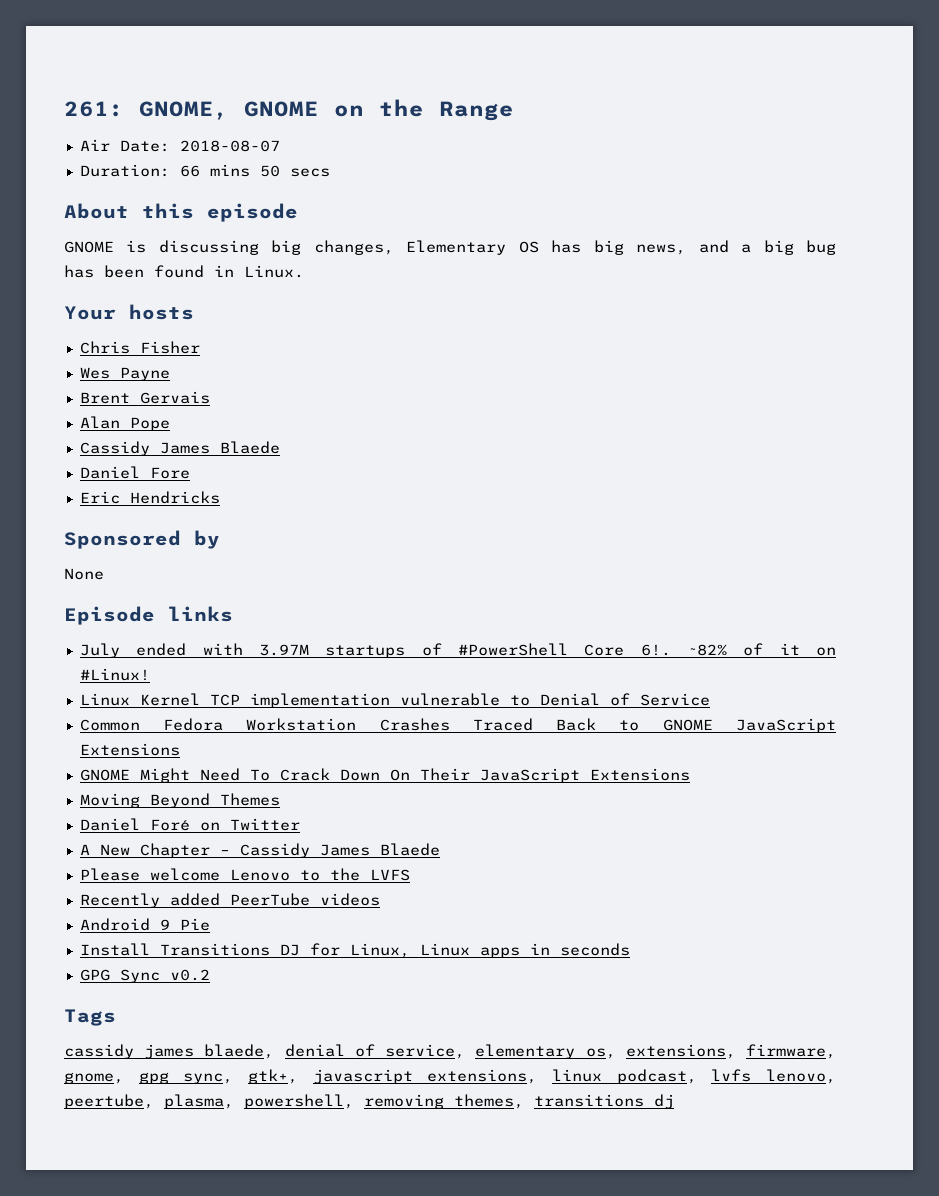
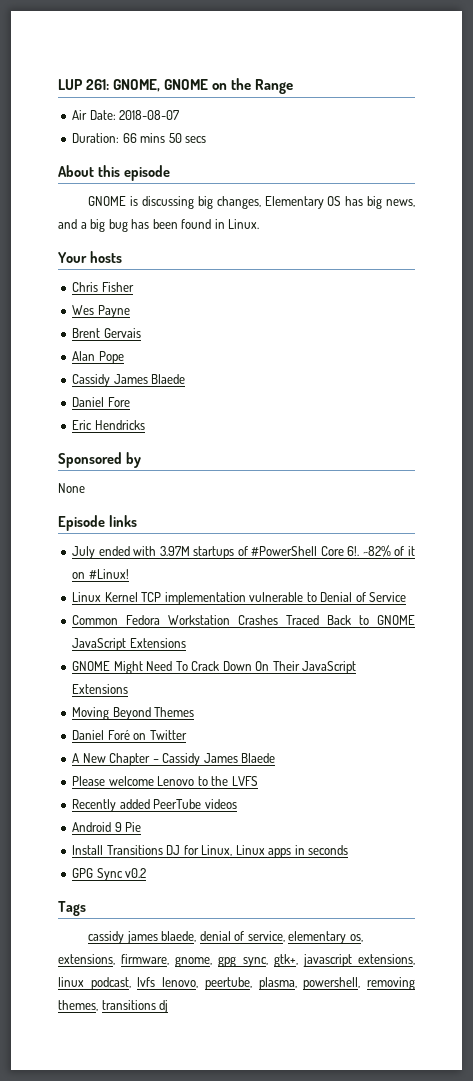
- 261: GNOME, GNOME on the Range
+ LUP 261: GNOME, GNOME on the Range

